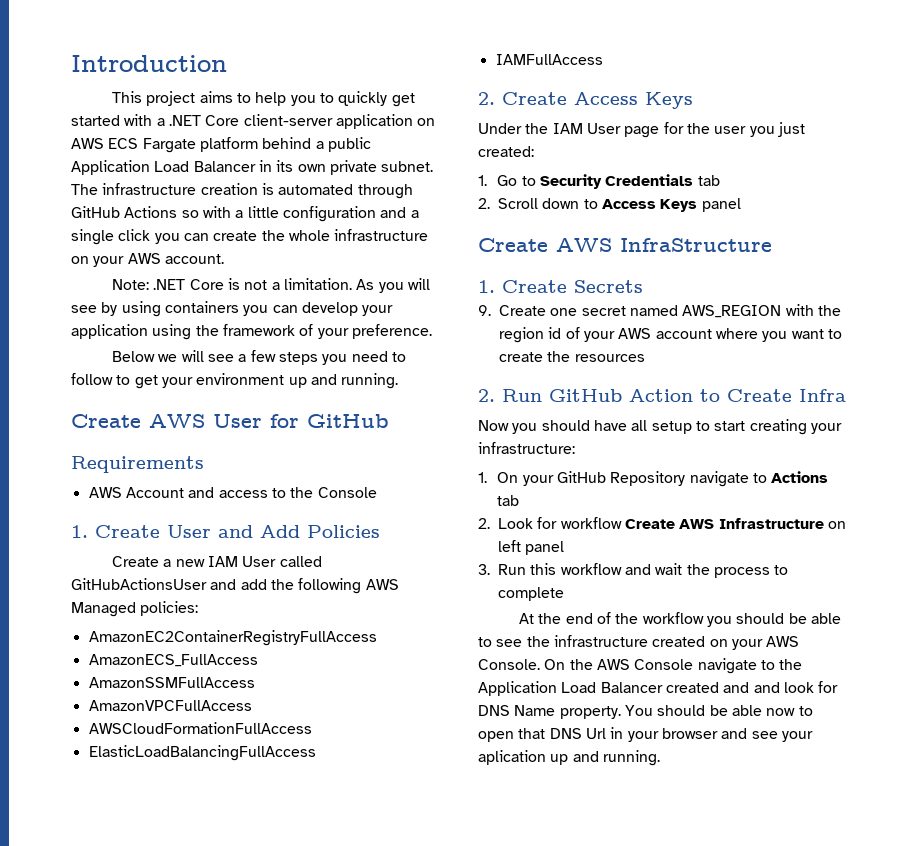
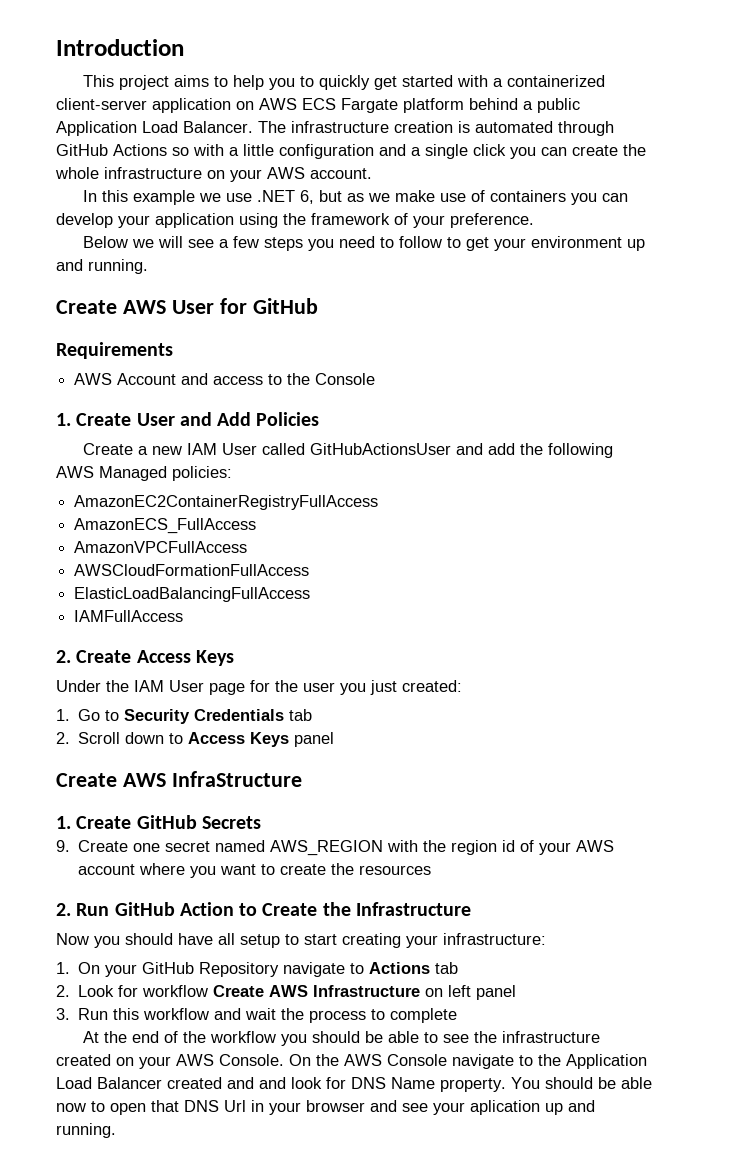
- This project aims to help you to quickly get started with a .NET Core client-server application on AWS ECS Fargate platform behind a public Application Load Balancer in its own private subnet.
+ This project aims to help you to quickly get started with a containerized client-server application on AWS ECS Fargate platform behind a public Application Load Balancer.
- Note: .NET Core is not a limitation. As you will see by using containers you can develop your application using the framework of your preference.
+ In this example we use .NET 6, but as we make use of containers you can develop your application using the framework of your preference.
- AmazonSSMFullAccess
- 1. Create Secrets
+ 1. Create GitHub Secrets
- 2. Run GitHub Action to Create Infra
+ 2. Run GitHub Action to Create the Infrastructure

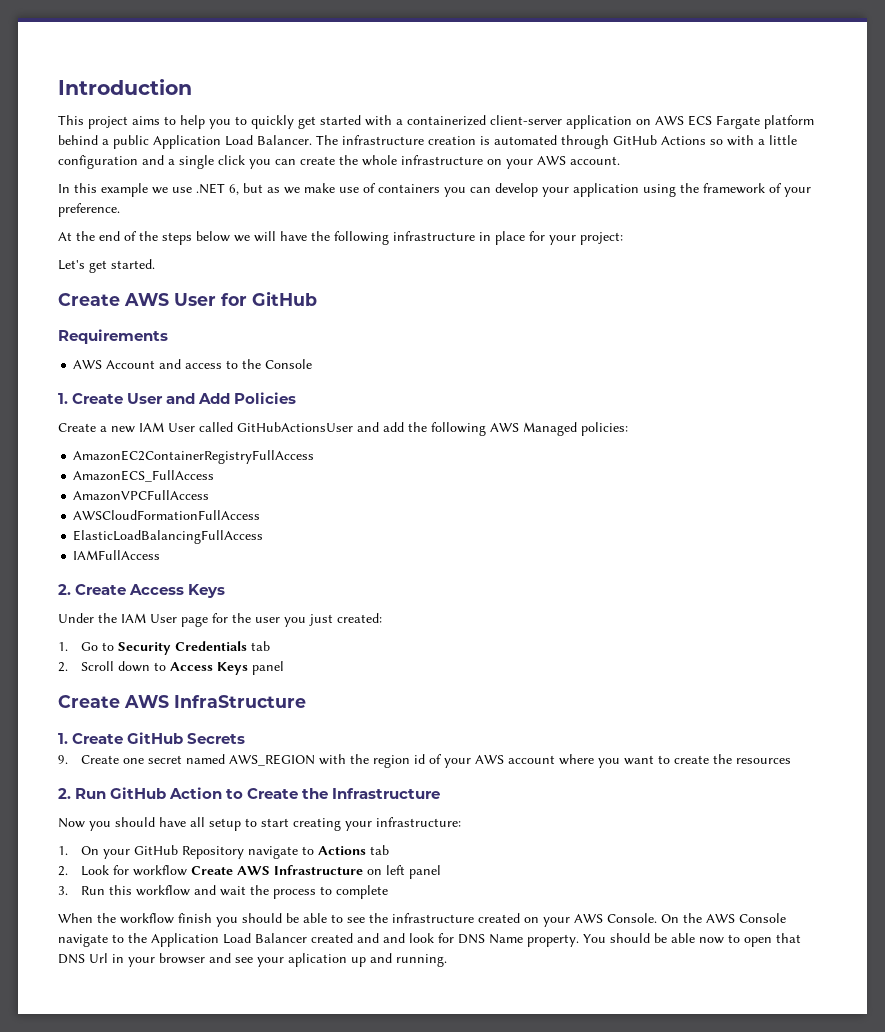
- Below we will see a few steps you need to follow to get your environment up and running.
+ At the end of the steps below we will have the following infrastructure in place for your project:
+ Let's get started.
- At the end of the workflow you should be able to see the infrastructure created on your AWS Console.
+ When the workflow finish you should be able to see the infrastructure created on your AWS Console.

